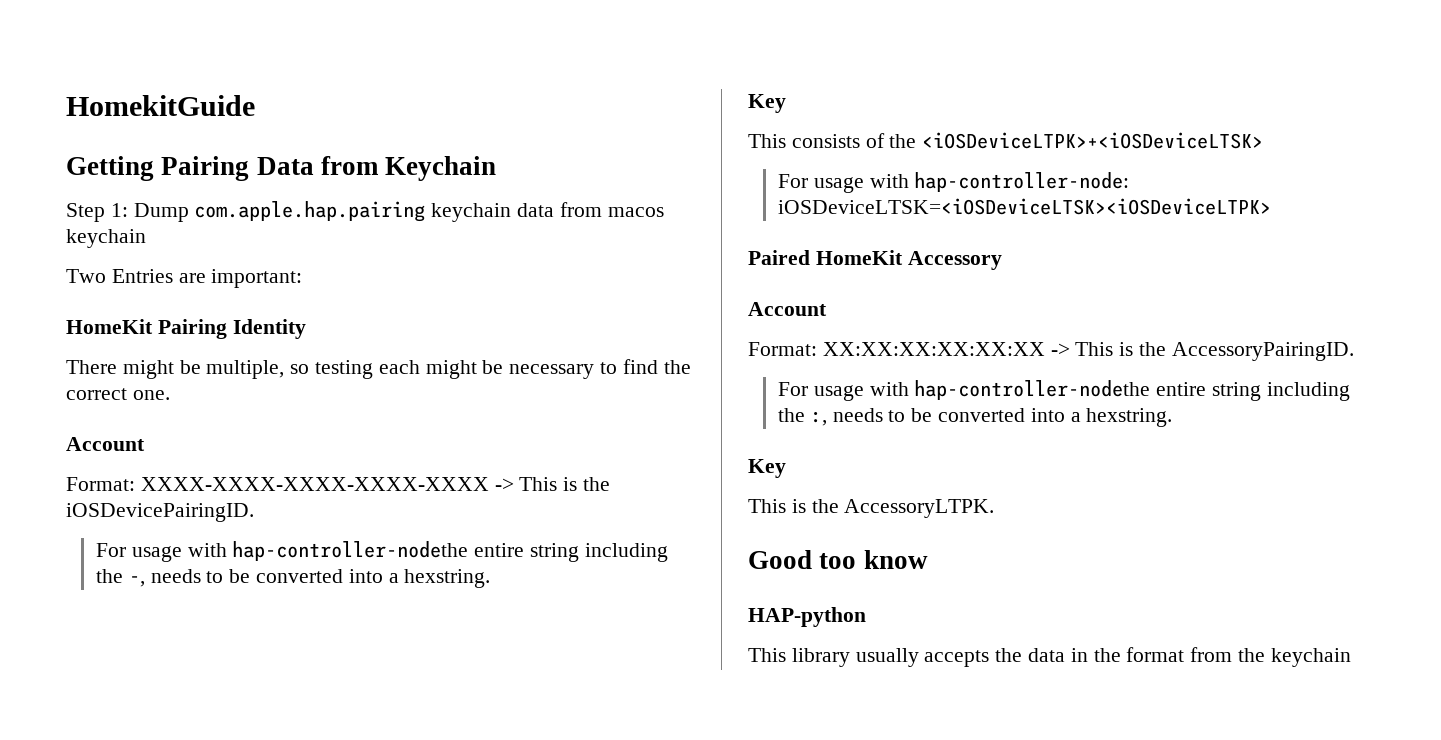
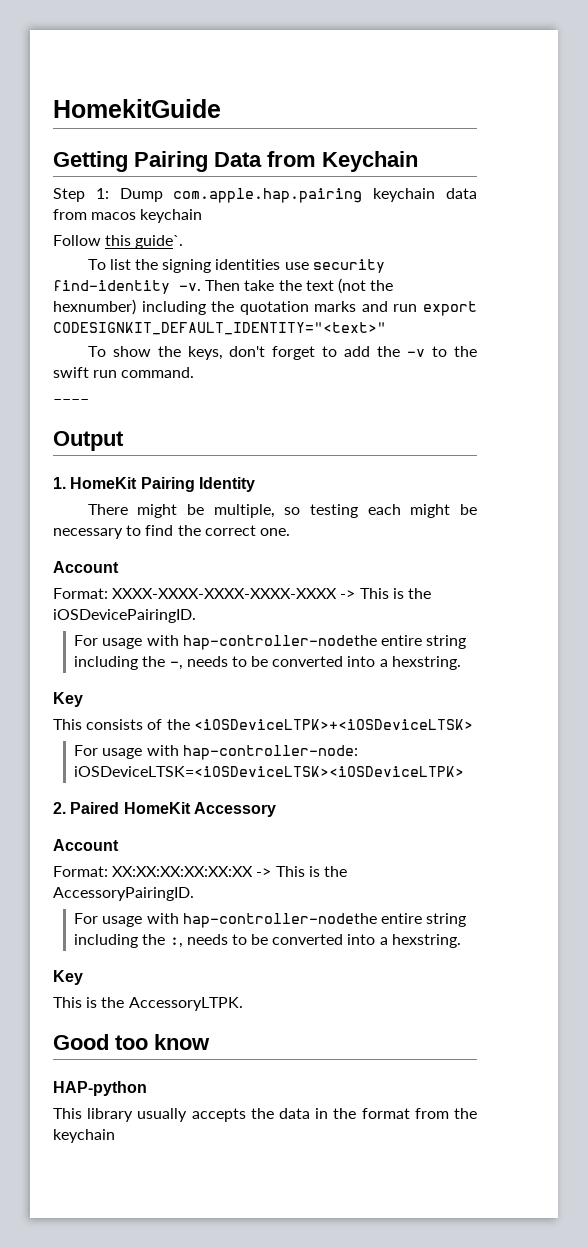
- Two Entries are important:
- HomeKit Pairing Identity
+ Follow this guide`.
+ To list the signing identities use security find-identity -v. Then take the text (not the hexnumber) including the quotation marks and run export CODESIGNKIT_DEFAULT_IDENTITY="<text>"
+ To show the keys, don't forget to add the -v to the swift run command.
+ ––––
+ Output
+ 1. HomeKit Pairing Identity
- Paired HomeKit Accessory
+ 2. Paired HomeKit Accessory

